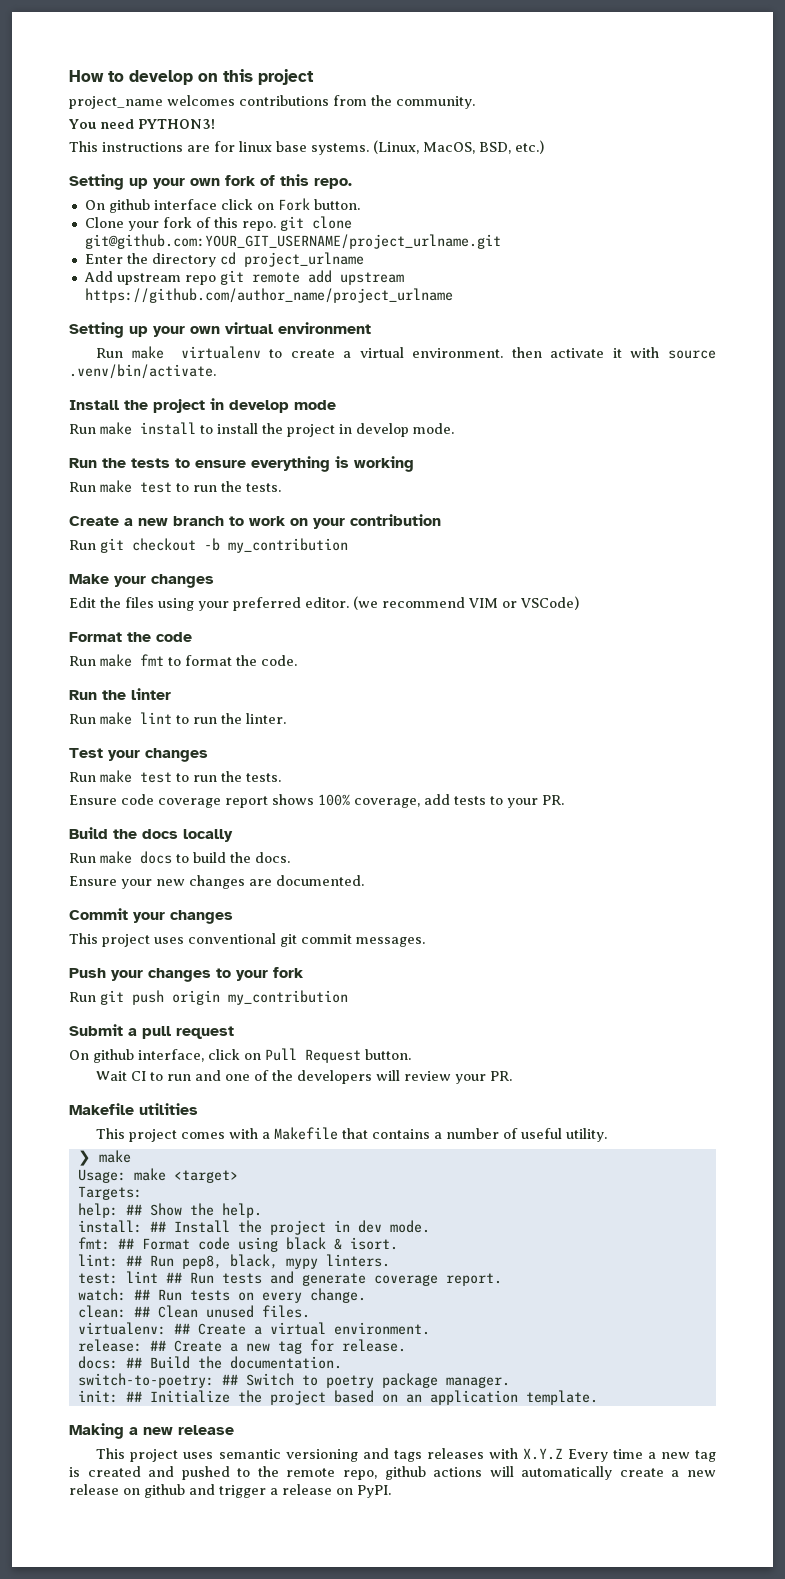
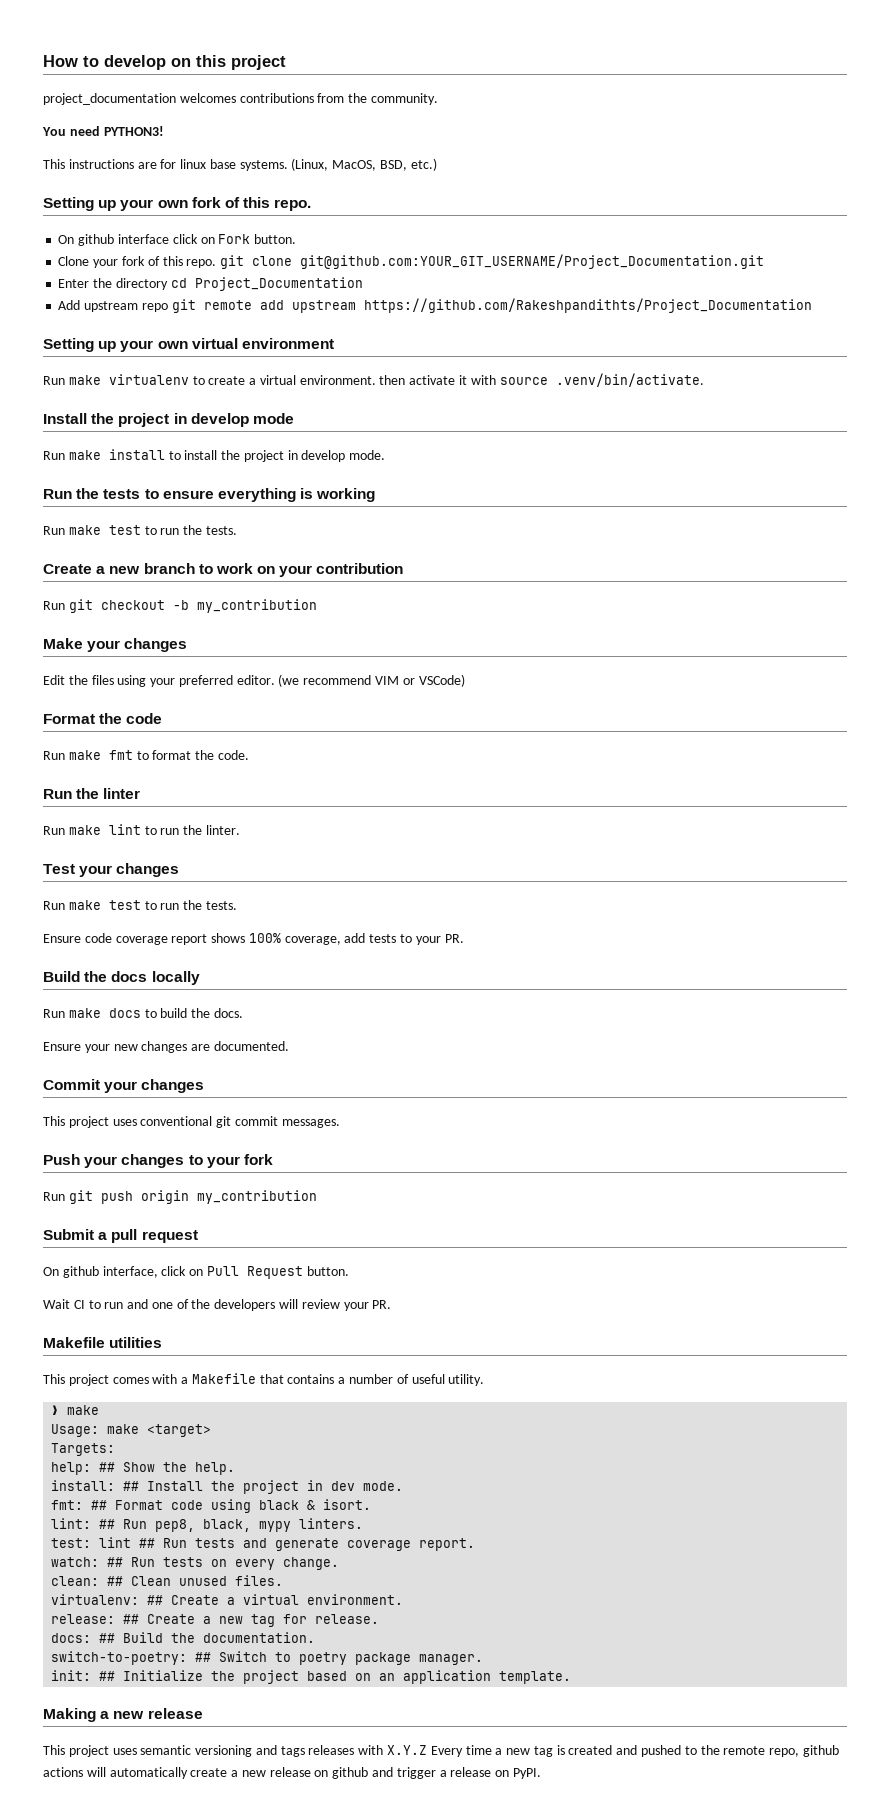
- project_name welcomes contributions from the community.
+ project_documentation welcomes contributions from the community.
- Clone your fork of this repo. git clone git@github.com:YOUR_GIT_USERNAME/project_urlname.git
+ Clone your fork of this repo. git clone git@github.com:YOUR_GIT_USERNAME/Project_Documentation.git
- Enter the directory cd project_urlname
+ Enter the directory cd Project_Documentation
- Add upstream repo git remote add upstream https://github.com/author_name/project_urlname
+ Add upstream repo git remote add upstream https://github.com/Rakeshpandithts/Project_Documentation

